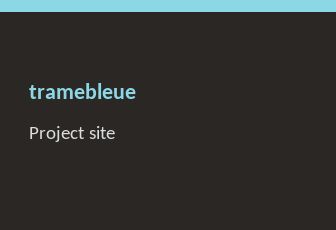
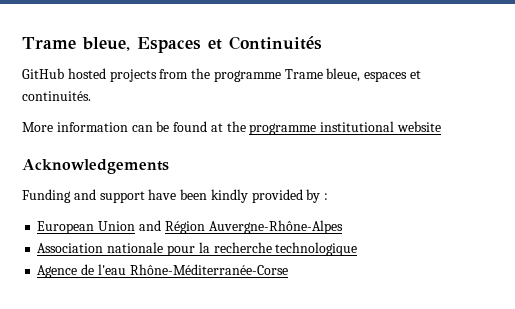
- tramebleue
- Project site
+ Trame bleue, Espaces et Continuités
+ GitHub hosted projects from the programme Trame bleue, espaces et continuités.
+ More information can be found at the programme institutional website
+ Acknowledgements
+ Funding and support have been kindly provided by :
+ European Union and Région Auvergne-Rhône-Alpes
+ Association nationale pour la recherche technologique
+ Agence de l'eau Rhône-Méditerranée-Corse

